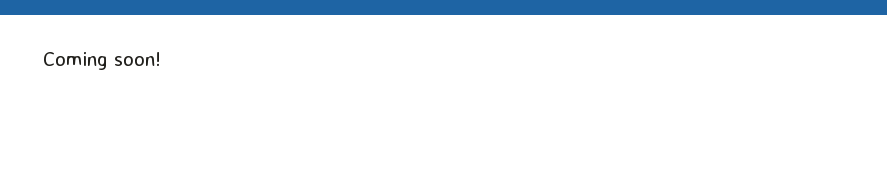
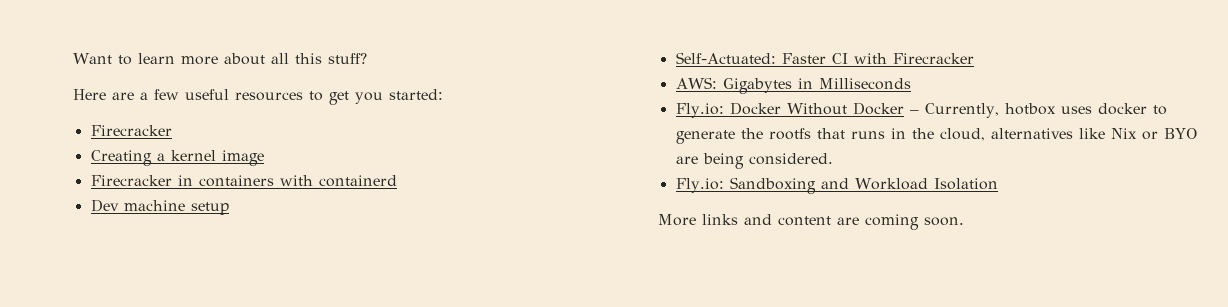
- Coming soon!
+ Want to learn more about all this stuff?
+ Here are a few useful resources to get you started:
+ Firecracker
+ Creating a kernel image
+ Firecracker in containers with containerd
+ Dev machine setup
+ Self-Actuated: Faster CI with Firecracker
+ AWS: Gigabytes in Milliseconds
+ Fly.io: Docker Without Docker – Currently, hotbox uses docker to generate the rootfs that runs in the cloud, alternatives like Nix or BYO are being considered.
+ Fly.io: Sandboxing and Workload Isolation
+ More links and content are coming soon.

